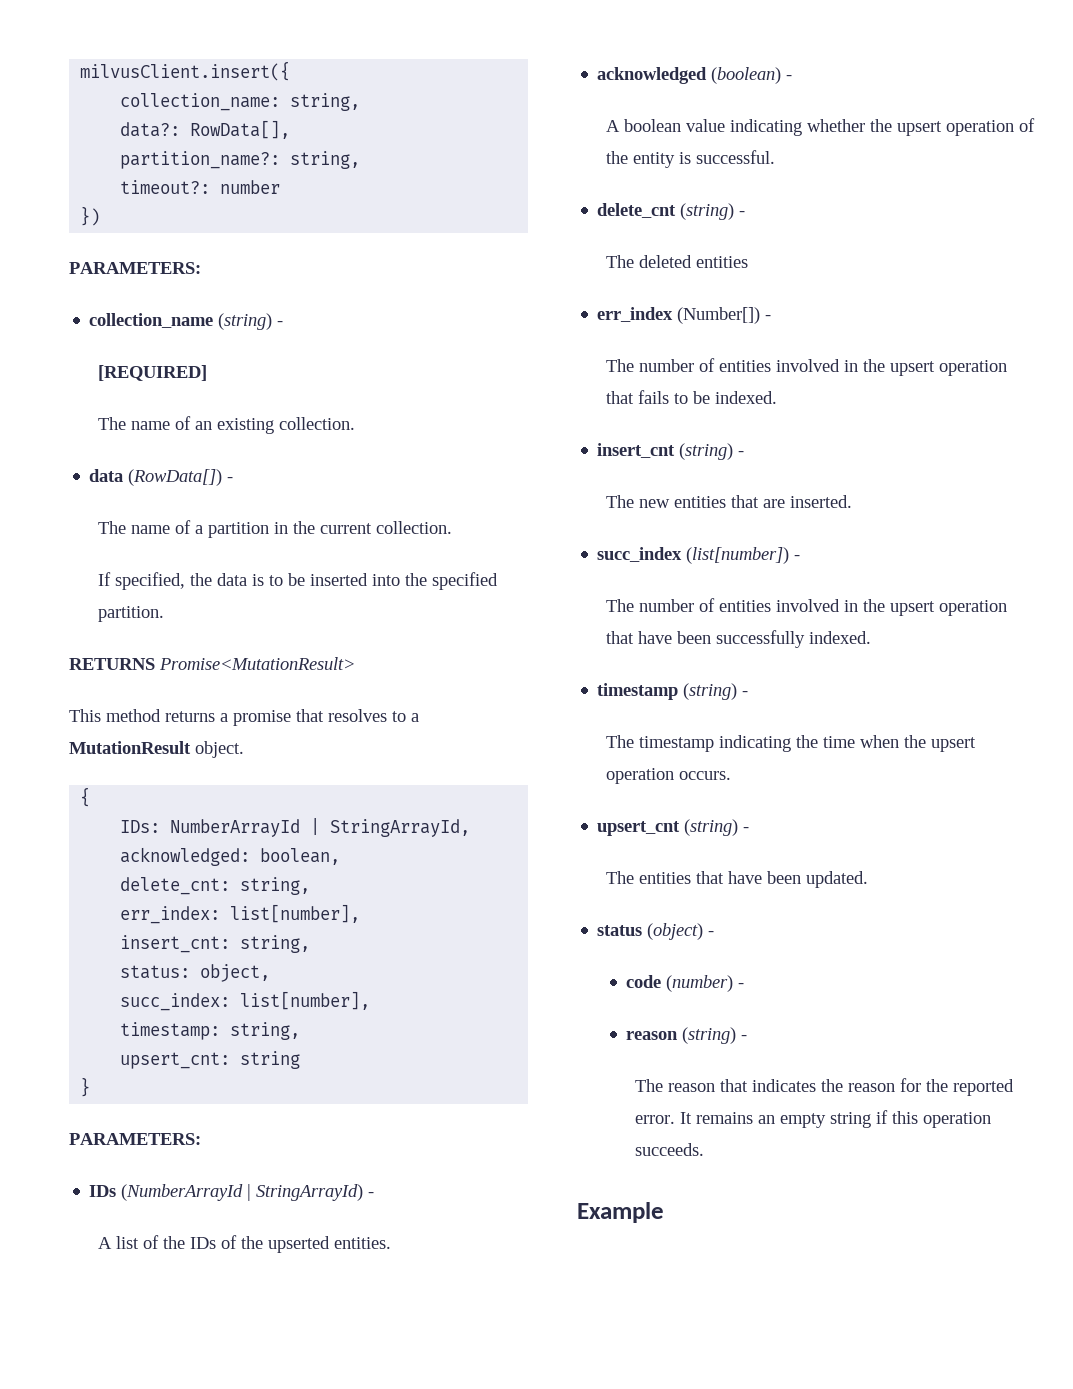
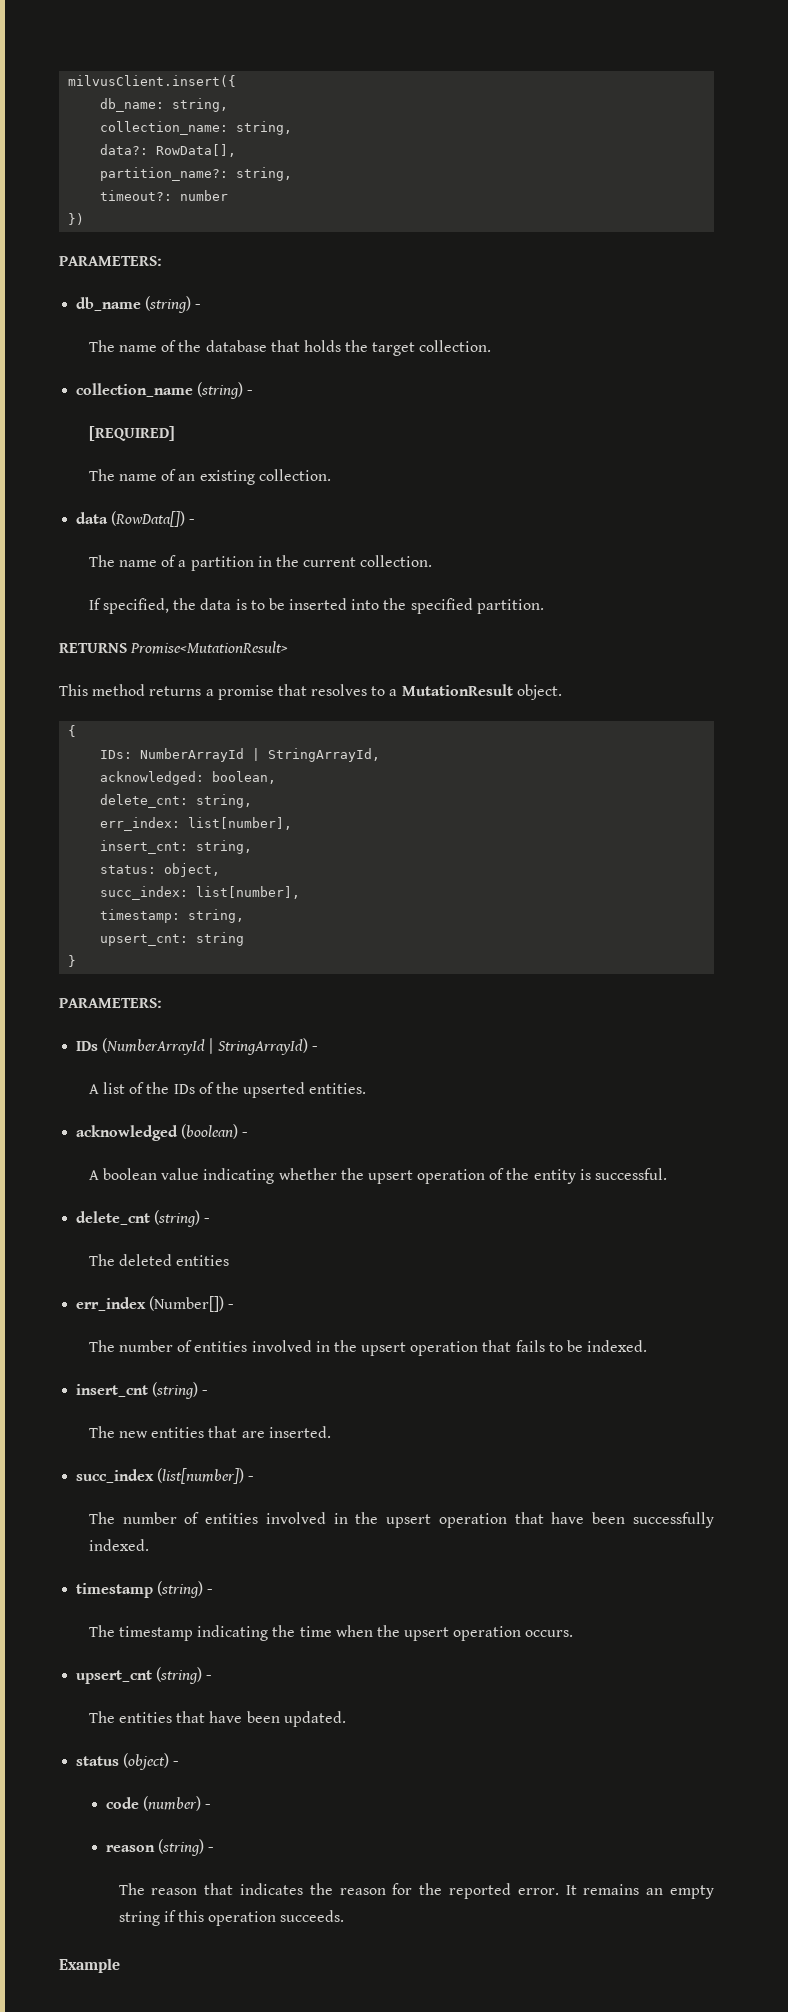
+ db_name: string,
+ db_name (string) -
+ The name of the database that holds the target collection.

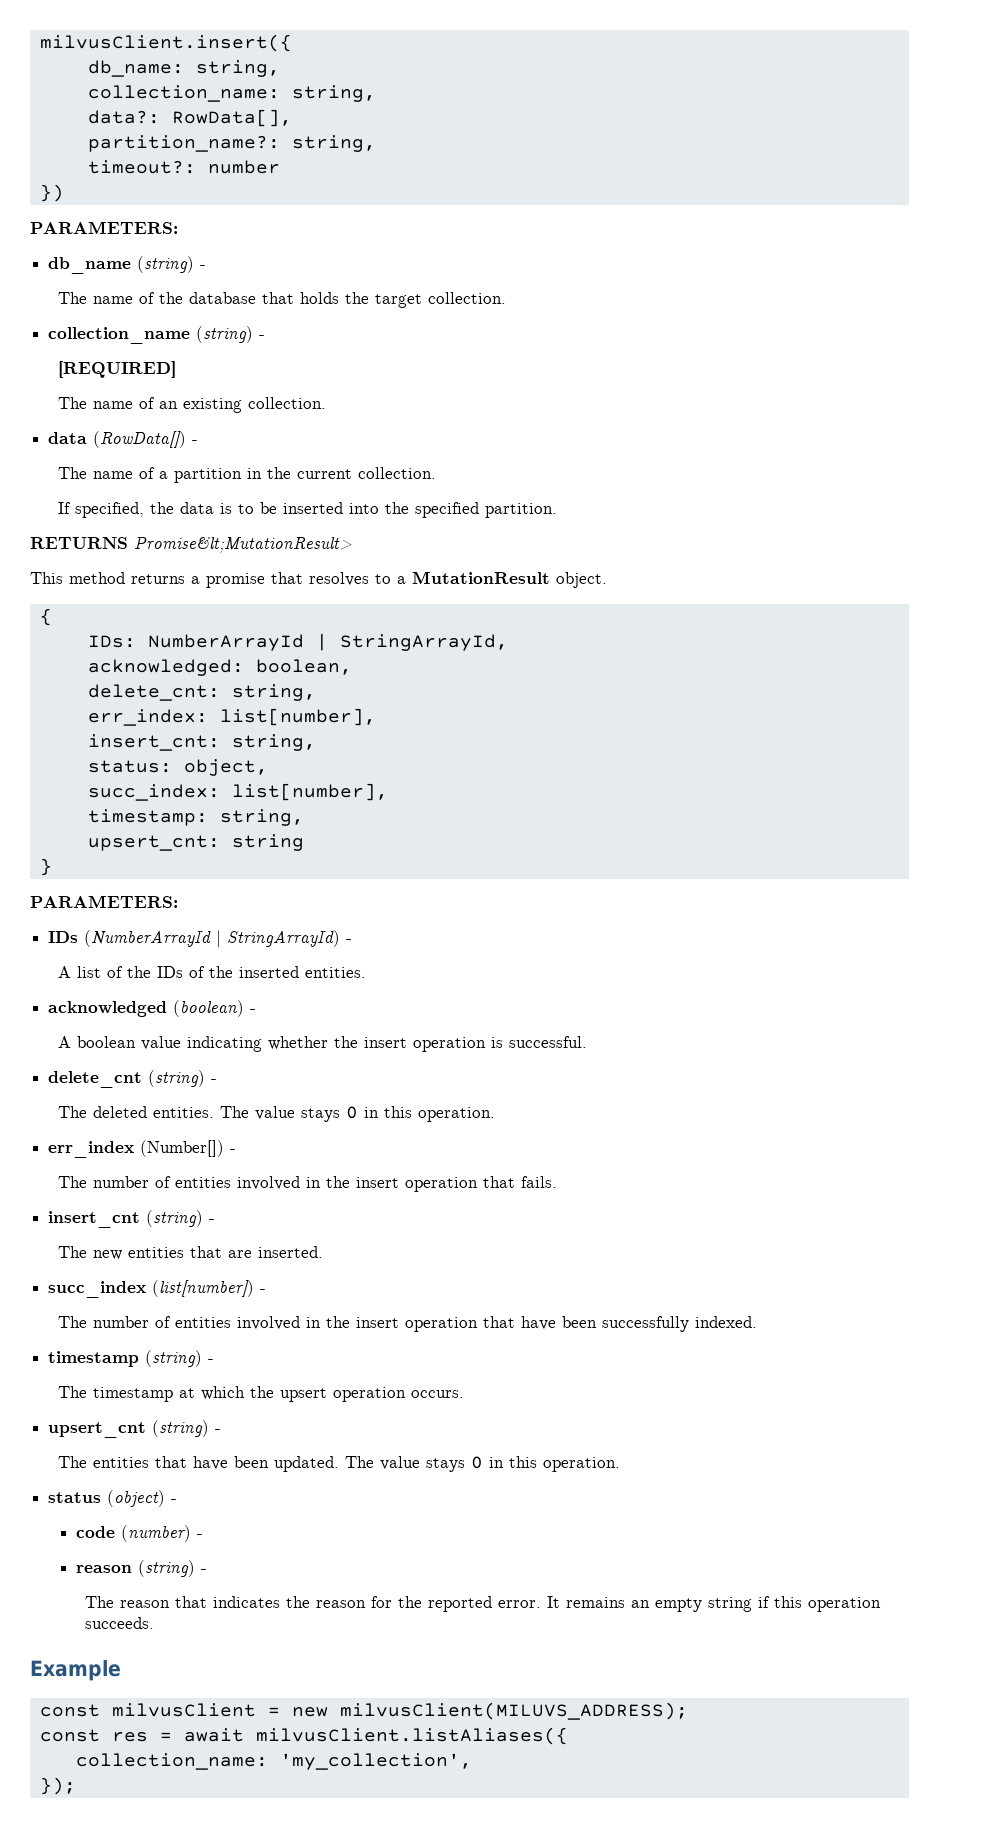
- RETURNS Promise<MutationResult>
+ RETURNS Promise&lt;MutationResult>
- A list of the IDs of the upserted entities.
+ A list of the IDs of the inserted entities.
- A boolean value indicating whether the upsert operation of the entity is successful.
+ A boolean value indicating whether the insert operation is successful.
- The deleted entities
+ The deleted entities. The value stays 0 in this operation.
- The number of entities involved in the upsert operation that fails to be indexed.
+ The number of entities involved in the insert operation that fails.
- The number of entities involved in the upsert operation that have been successfully indexed.
+ The number of entities involved in the insert operation that have been successfully indexed.
- The timestamp indicating the time when the upsert operation occurs.
+ The timestamp at which the upsert operation occurs.
- The entities that have been updated.
+ The entities that have been updated. The value stays 0 in this operation.
+ const milvusClient = new milvusClient(MILUVS_ADDRESS);
+ const res = await milvusClient.listAliases({
+ collection_name: 'my_collection',
+ });

